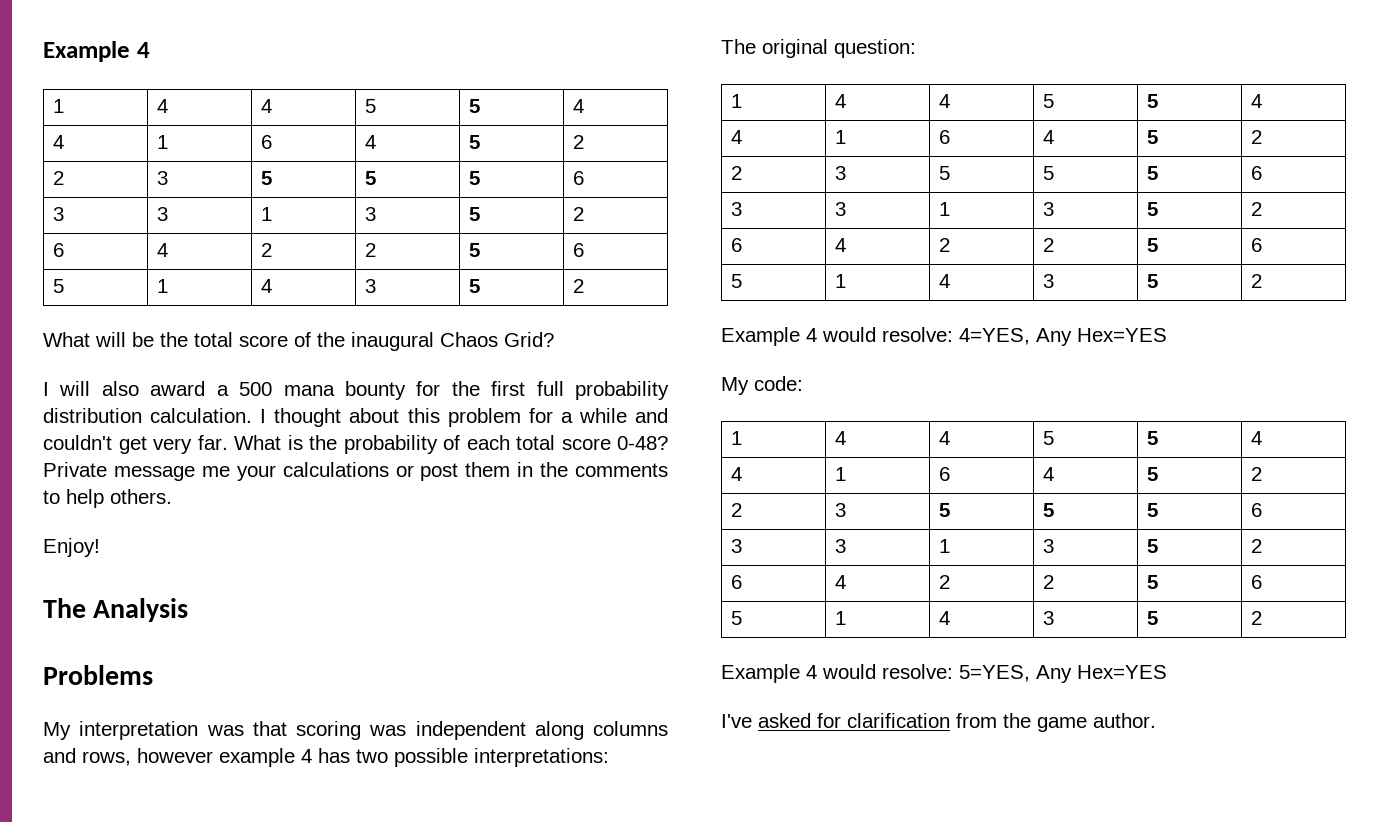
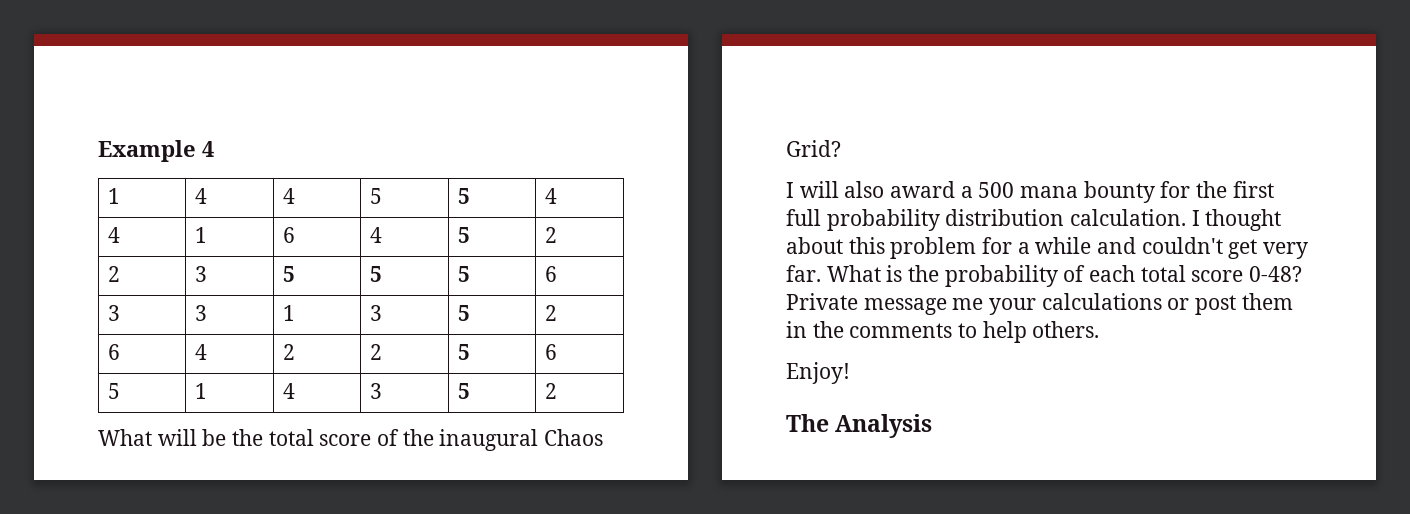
- Problems
- My interpretation was that scoring was independent along columns and rows, however example 4 has two possible interpretations:
- The original question:
- 1 | 4 | 4 | 5 | 5 | 4
- 4 | 1 | 6 | 4 | 5 | 2
- 2 | 3 | 5 | 5 | 5 | 6
- 3 | 3 | 1 | 3 | 5 | 2
- 6 | 4 | 2 | 2 | 5 | 6
- 5 | 1 | 4 | 3 | 5 | 2
- Example 4 would resolve: 4=YES, Any Hex=YES
- My code:
- 1 | 4 | 4 | 5 | 5 | 4
- 4 | 1 | 6 | 4 | 5 | 2
- 2 | 3 | 5 | 5 | 5 | 6
- 3 | 3 | 1 | 3 | 5 | 2
- 6 | 4 | 2 | 2 | 5 | 6
- 5 | 1 | 4 | 3 | 5 | 2
- Example 4 would resolve: 5=YES, Any Hex=YES
- I've asked for clarification from the game author.

